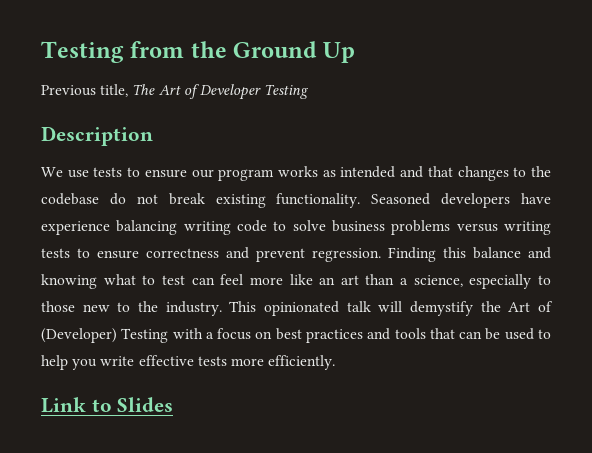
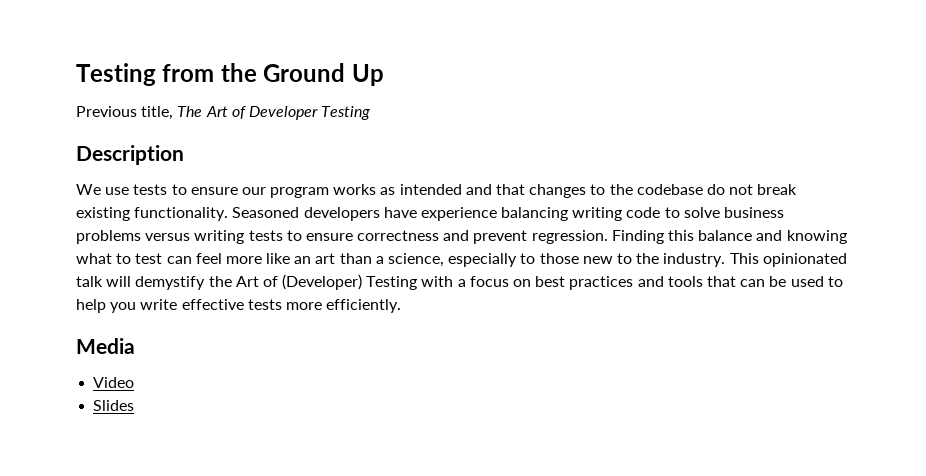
- Link to Slides
+ Media
+ Video
+ Slides

